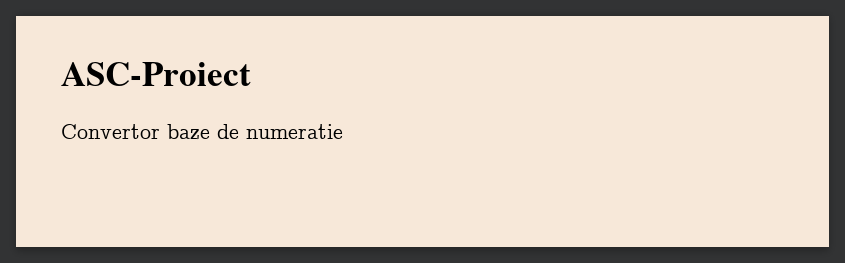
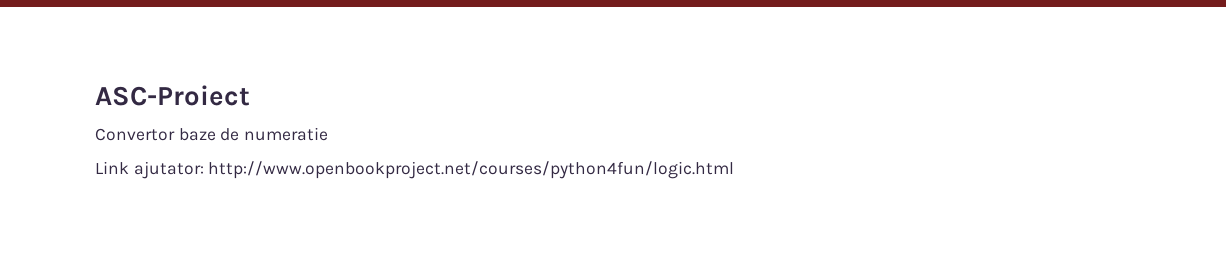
+ Link ajutator: http://www.openbookproject.net/courses/python4fun/logic.html

